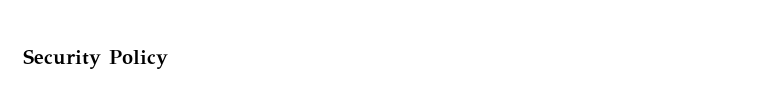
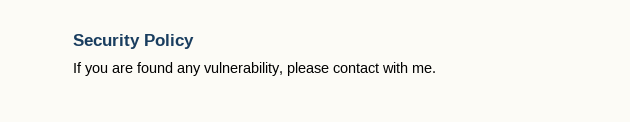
+ If you are found any vulnerability, please contact with me.

